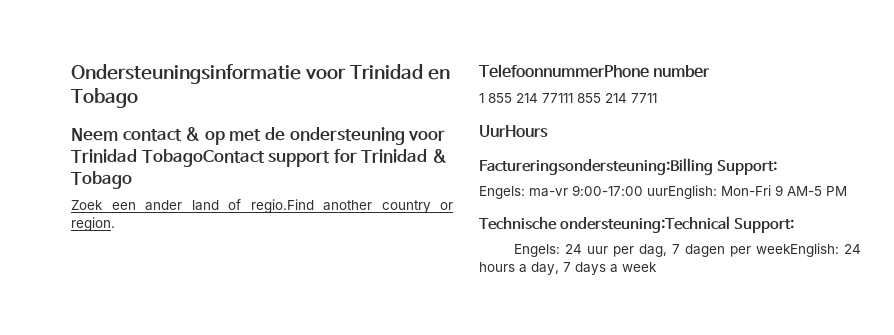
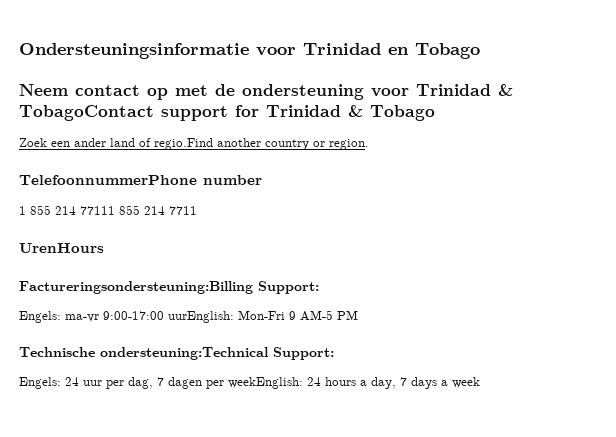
- Neem contact & op met de ondersteuning voor Trinidad TobagoContact support for Trinidad & Tobago
+ Neem contact op met de ondersteuning voor Trinidad & TobagoContact support for Trinidad & Tobago
- UurHours
+ UrenHours

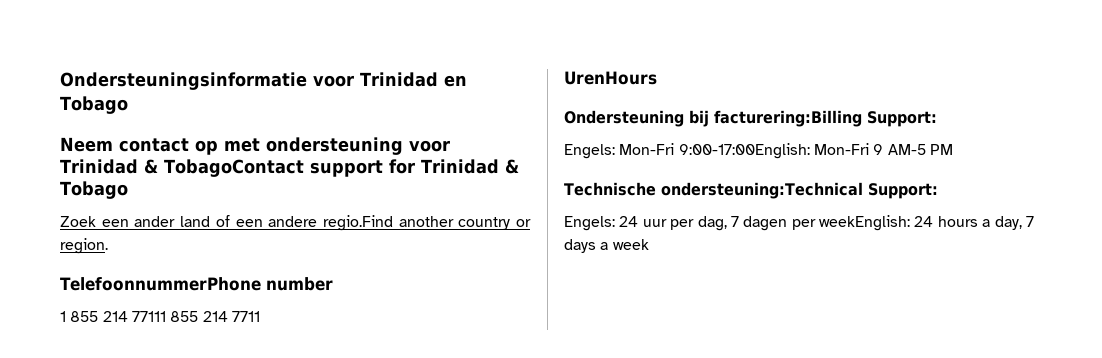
- Neem contact op met de ondersteuning voor Trinidad & TobagoContact support for Trinidad & Tobago
+ Neem contact op met ondersteuning voor Trinidad & TobagoContact support for Trinidad & Tobago
- Zoek een ander land of regio.Find another country or region.
+ Zoek een ander land of een andere regio.Find another country or region.
- Factureringsondersteuning:Billing Support:
- Engels: ma-vr 9:00-17:00 uurEnglish: Mon-Fri 9 AM-5 PM
+ Ondersteuning bij facturering:Billing Support:
+ Engels: Mon-Fri 9:00-17:00English: Mon-Fri 9 AM-5 PM

